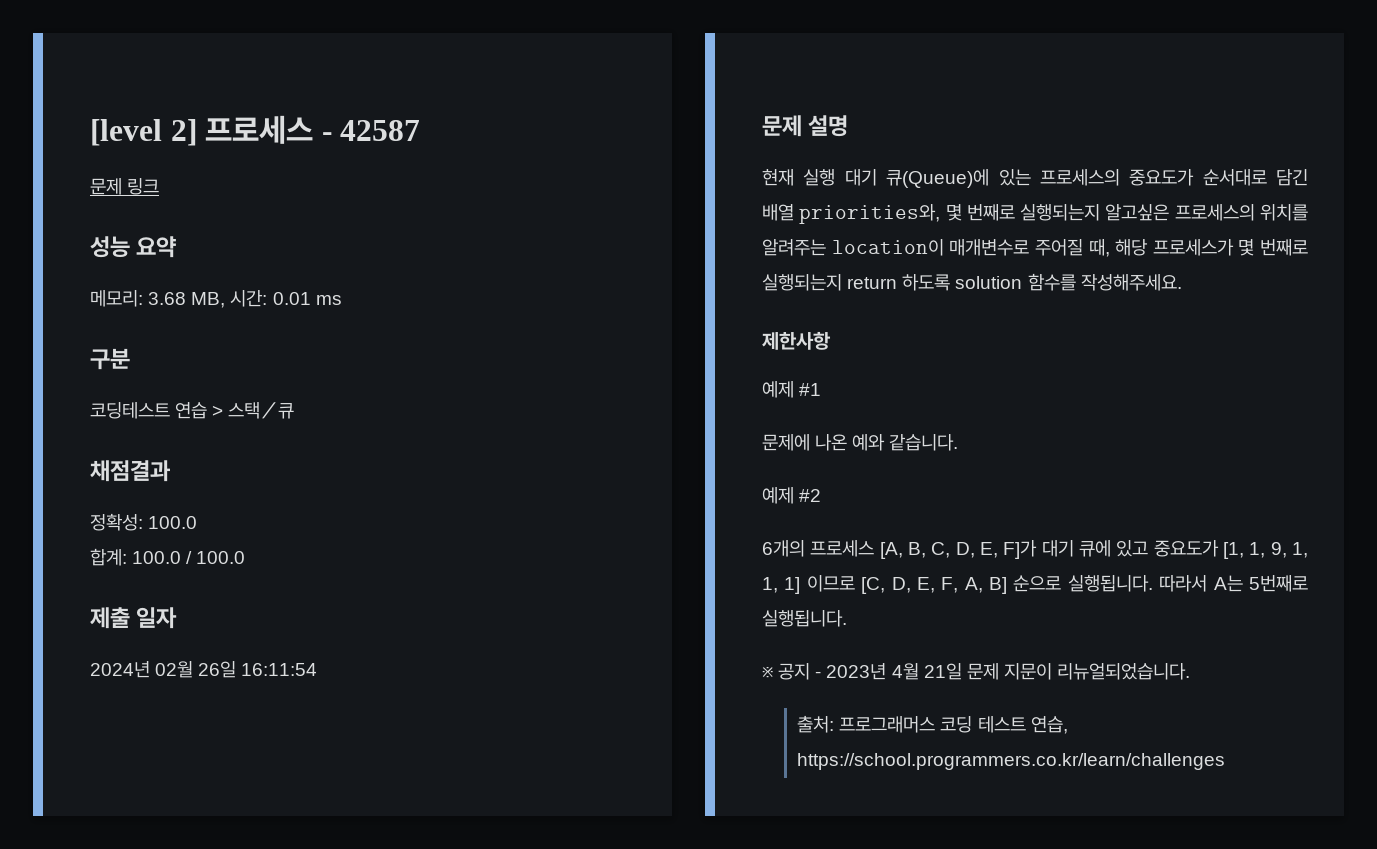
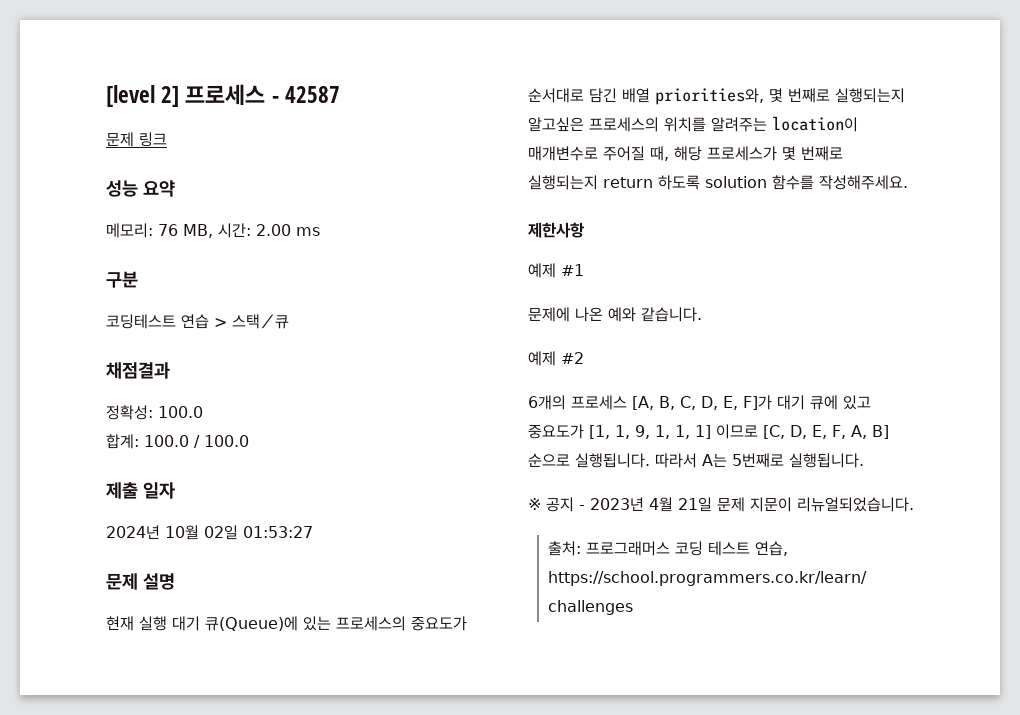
- 메모리: 3.68 MB, 시간: 0.01 ms
+ 메모리: 76 MB, 시간: 2.00 ms
- 2024년 02월 26일 16:11:54
+ 2024년 10월 02일 01:53:27

